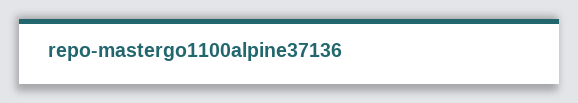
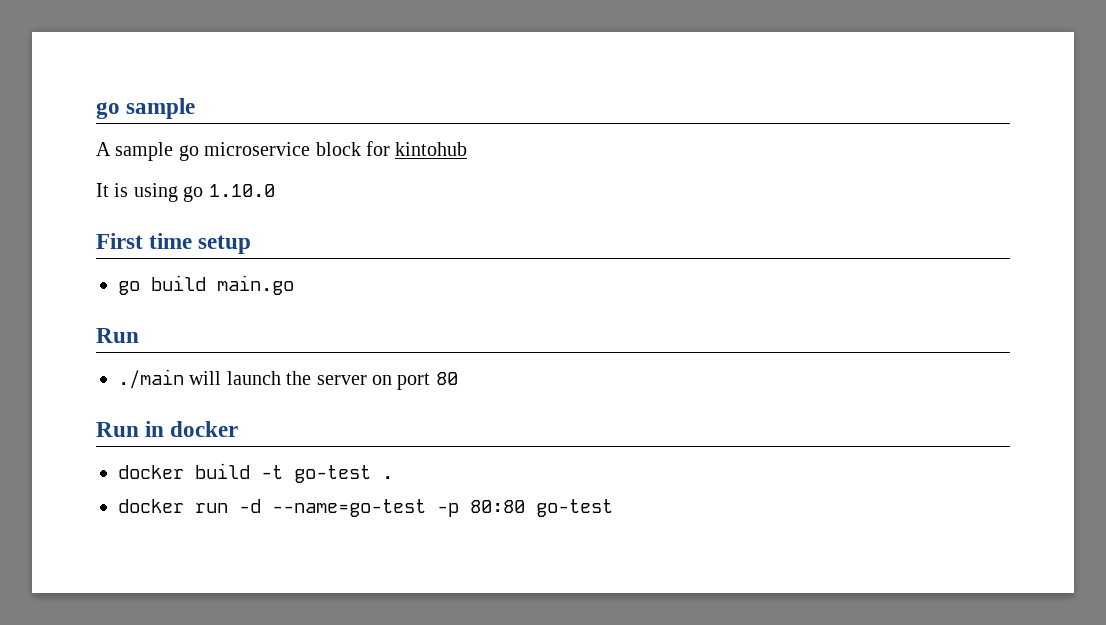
- repo-mastergo1100alpine37136
+ go sample
+ A sample go microservice block for kintohub
+ It is using go 1.10.0
+ First time setup
+ go build main.go
+ Run
+ ./main will launch the server on port 80
+ Run in docker
+ docker build -t go-test .
+ docker run -d --name=go-test -p 80:80 go-test

